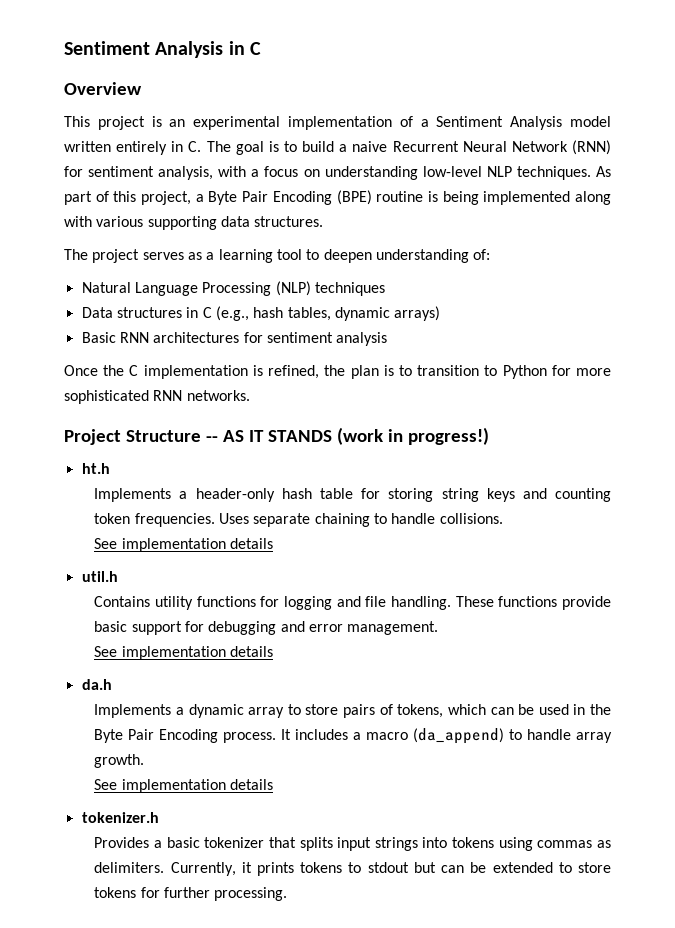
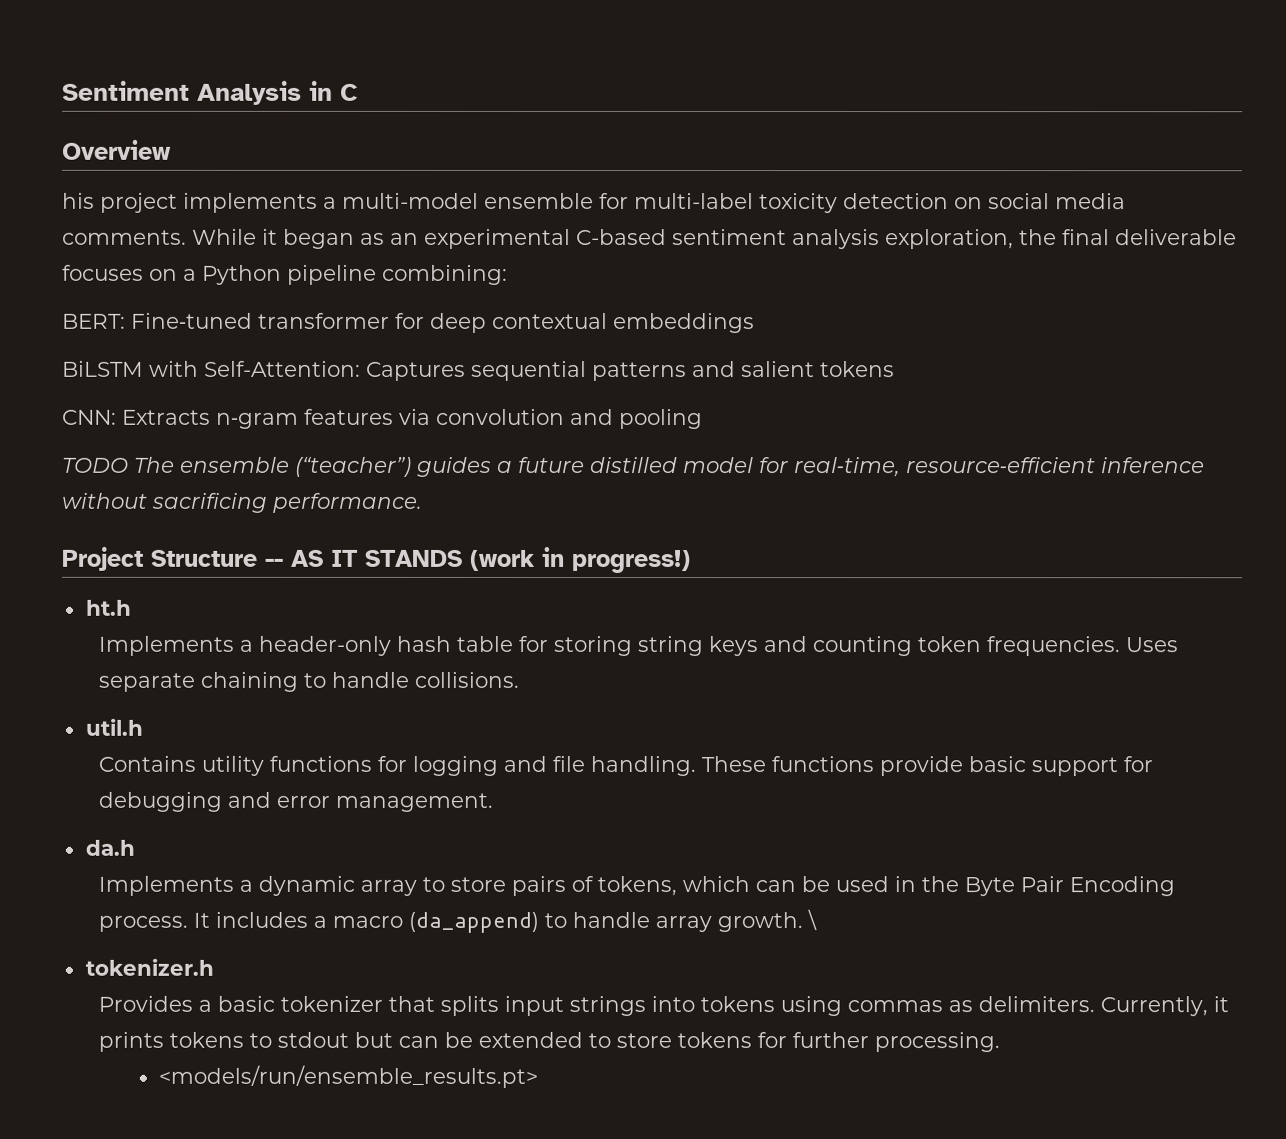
- This project is an experimental implementation of a Sentiment Analysis model written entirely in C. The goal is to build a naive Recurrent Neural Network (RNN) for sentiment analysis, with a focus on understanding low-level NLP techniques. As part of this project, a Byte Pair Encoding (BPE) routine is being implemented along with various supporting data structures.
- The project serves as a learning tool to deepen understanding of:
- Natural Language Processing (NLP) techniques
- Data structures in C (e.g., hash tables, dynamic arrays)
- Basic RNN architectures for sentiment analysis
- Once the C implementation is refined, the plan is to transition to Python for more sophisticated RNN networks.
+ his project implements a multi-model ensemble for multi-label toxicity detection on social media comments. While it began as an experimental C-based sentiment analysis exploration, the final deliverable focuses on a Python pipeline combining:
+ BERT: Fine‑tuned transformer for deep contextual embeddings
+ BiLSTM with Self-Attention: Captures sequential patterns and salient tokens
+ CNN: Extracts n‑gram features via convolution and pooling
+ TODO The ensemble (“teacher”) guides a future distilled model for real‑time, resource‑efficient inference without sacrificing performance.
  Uses separate chaining to handle collisions.
- See implementation details
  These functions provide basic support for debugging and error management.
- See implementation details
- It includes a macro (da_append) to handle array growth.
- See implementation details
+ It includes a macro (da_append) to handle array growth. \
+ <models/run/ensemble_results.pt>

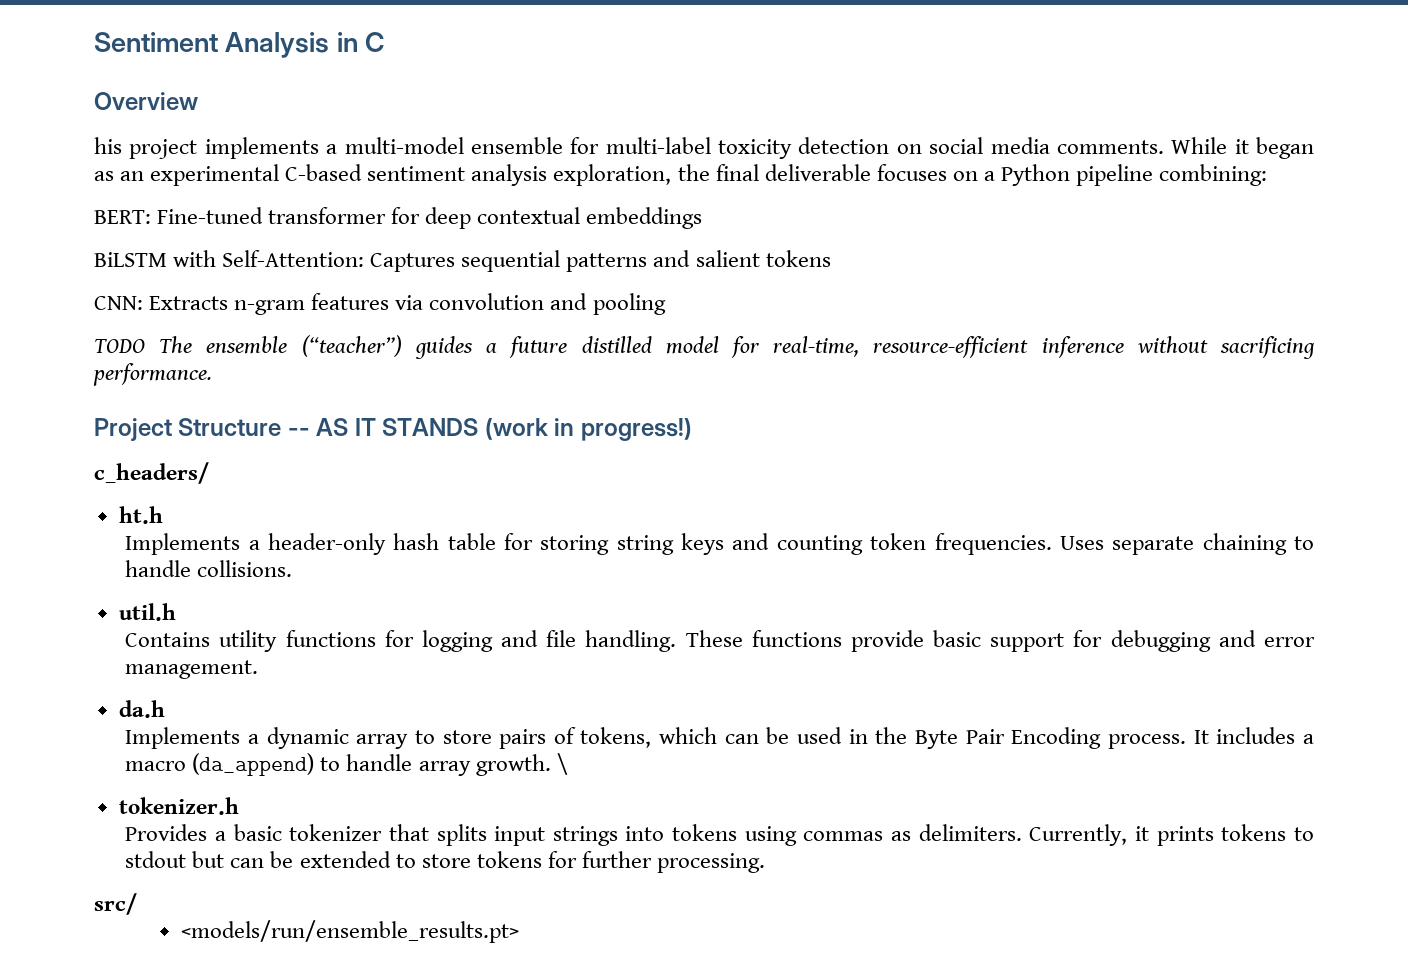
+ c_headers/
+ src/

